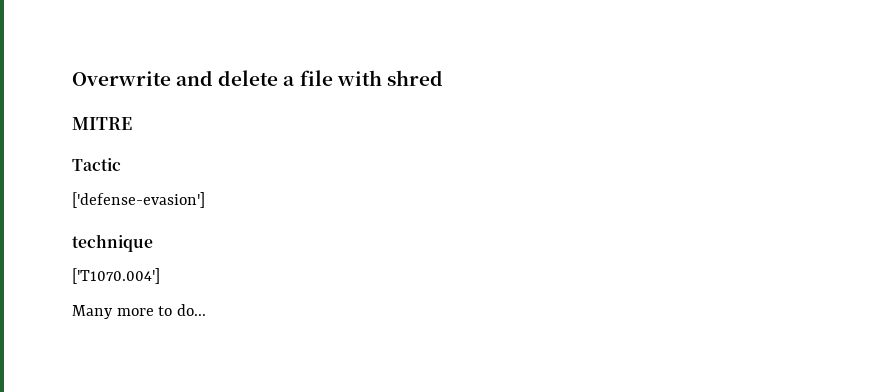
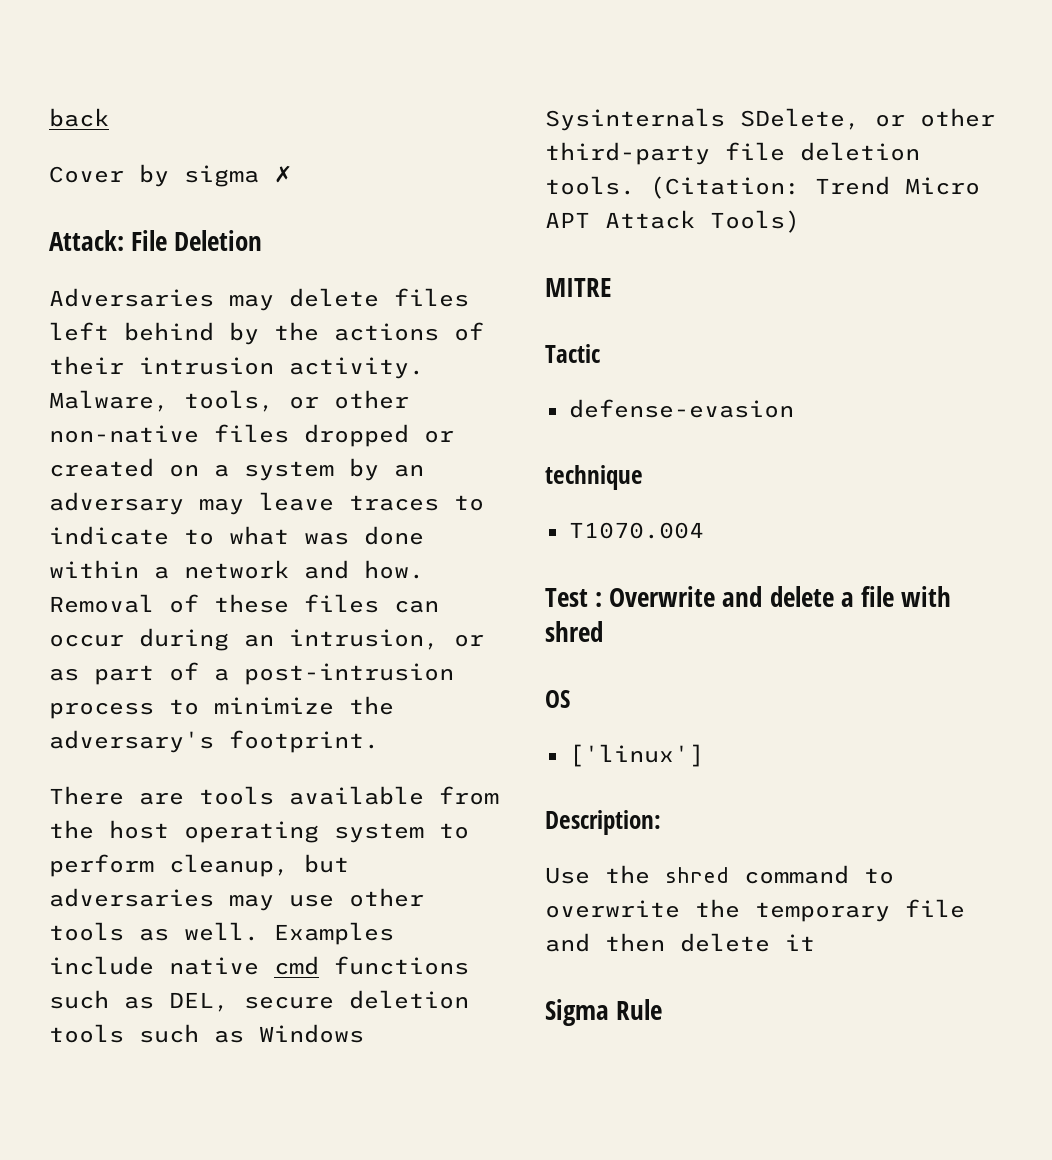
- Overwrite and delete a file with shred
+ back
+ Cover by sigma ✗
+ Attack: File Deletion
+ Adversaries may delete files left behind by the actions of their intrusion activity. Malware, tools, or other non-native files dropped or created on a system by an adversary may leave traces to indicate to what was done within a network and how. Removal of these files can occur during an intrusion, or as part of a post-intrusion process to minimize the adversary's footprint.
+ There are tools available from the host operating system to perform cleanup, but adversaries may use other tools as well. Examples include native cmd functions such as DEL, secure deletion tools such as Windows Sysinternals SDelete, or other third-party file deletion tools. (Citation: Trend Micro APT Attack Tools)
+ MITRE
+ Tactic
+ defense-evasion
+ technique
+ T1070.004
+ Test : Overwrite and delete a file with shred
- MITRE
- Tactic
- ['defense-evasion']
- technique
- ['T1070.004']
- Many more to do...
+ OS
+ ['linux']
+ Description:
+ Use the shred command to overwrite the temporary file and then delete it
+ Sigma Rule

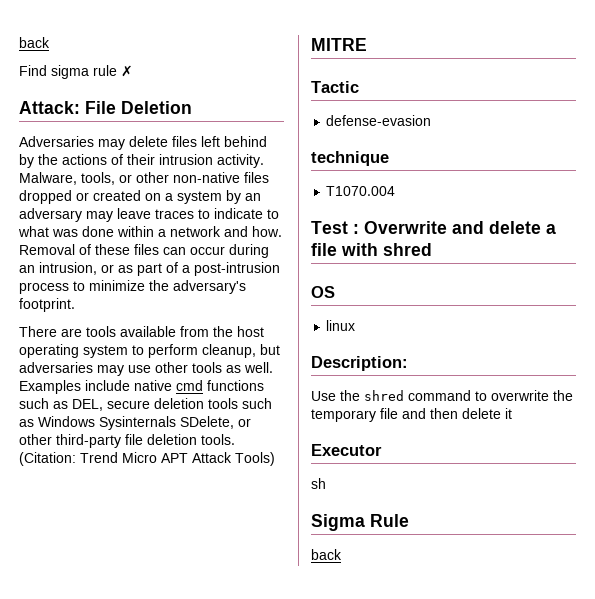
- Cover by sigma ✗
+ Find sigma rule ✗
- ['linux']
+ linux
+ Executor
+ sh
  Sigma Rule
+ back

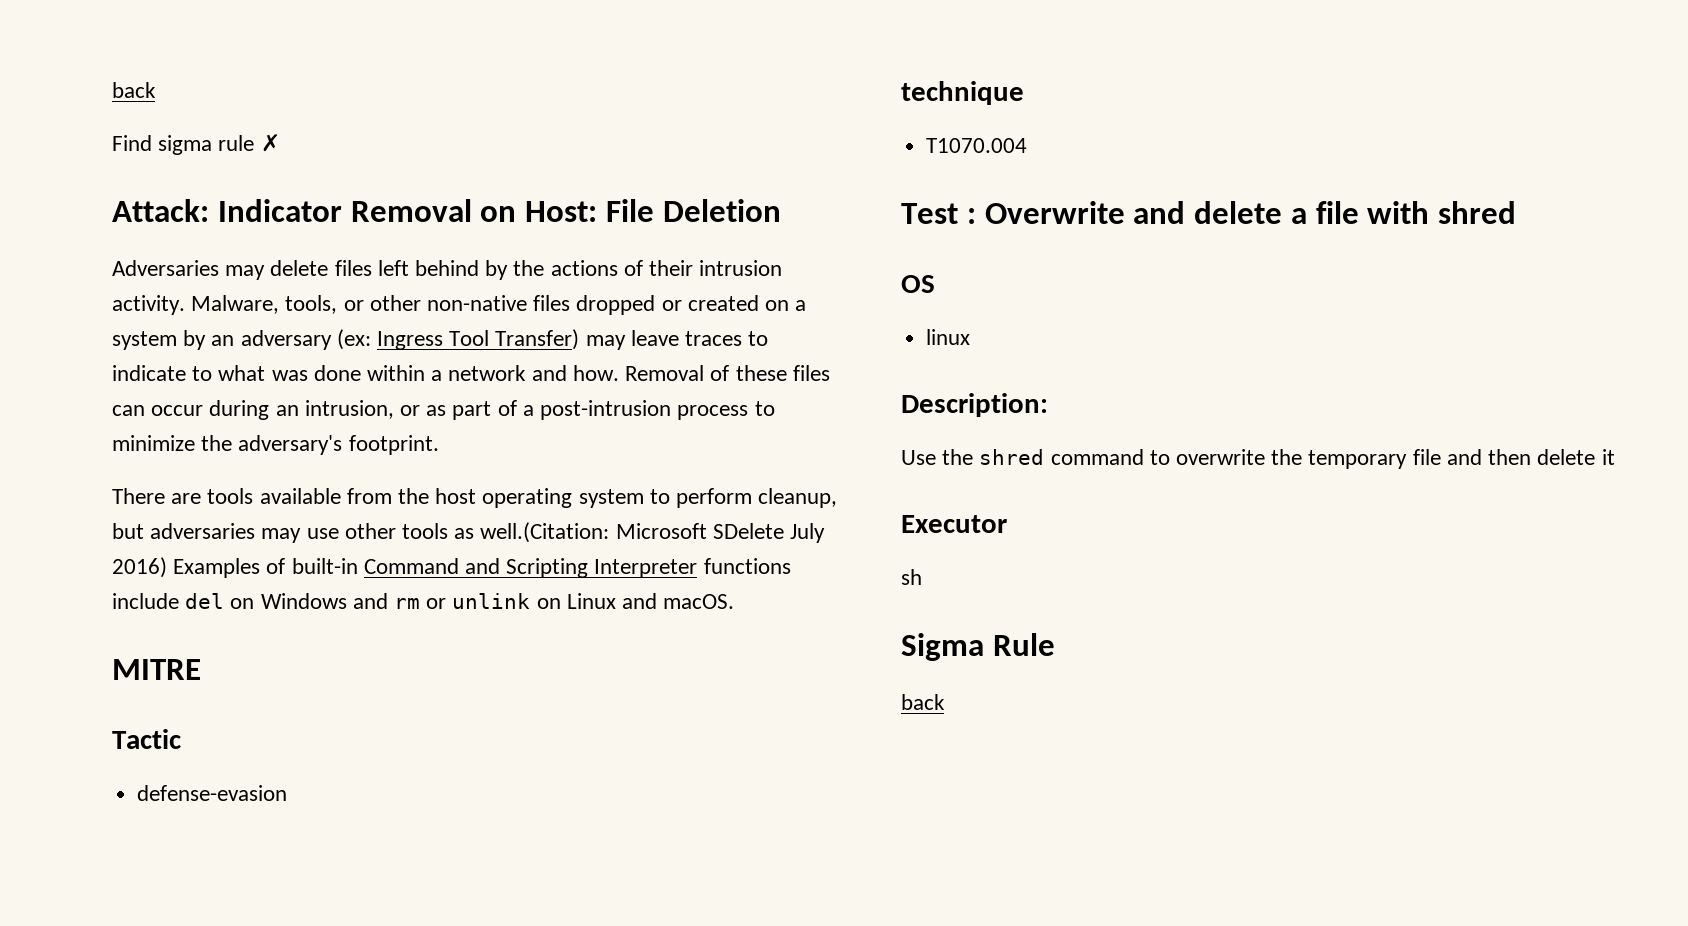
- Attack: File Deletion
+ Attack: Indicator Removal on Host: File Deletion
- Malware, tools, or other non-native files dropped or created on a system by an adversary may leave traces to indicate to what was done within a network and how.
+ Malware, tools, or other non-native files dropped or created on a system by an adversary (ex: Ingress Tool Transfer) may leave traces to indicate to what was done within a network and how.
- There are tools available from the host operating system to perform cleanup, but adversaries may use other tools as well. Examples include native cmd functions such as DEL, secure deletion tools such as Windows Sysinternals SDelete, or other third-party file deletion tools. (Citation: Trend Micro APT Attack Tools)
+ There are tools available from the host operating system to perform cleanup, but adversaries may use other tools as well.(Citation: Microsoft SDelete July 2016) Examples of built-in Command and Scripting Interpreter functions include del on Windows and rm or unlink on Linux and macOS.

